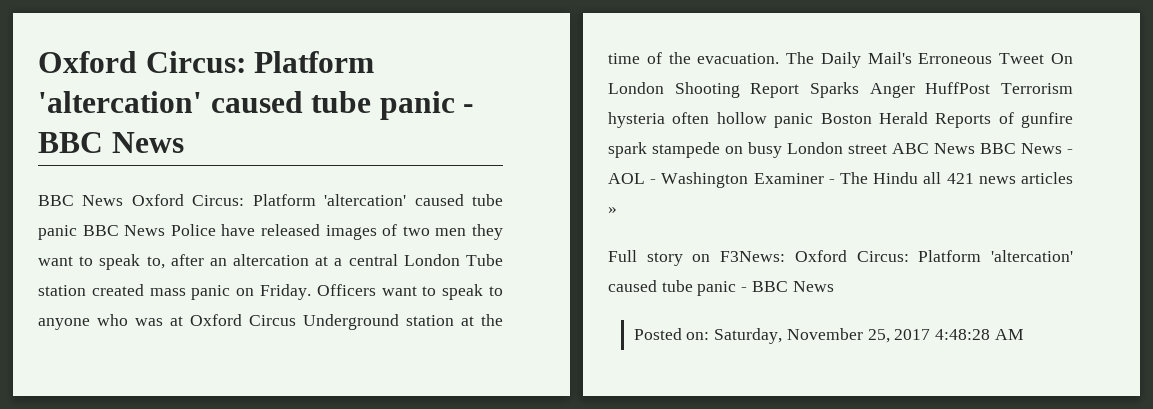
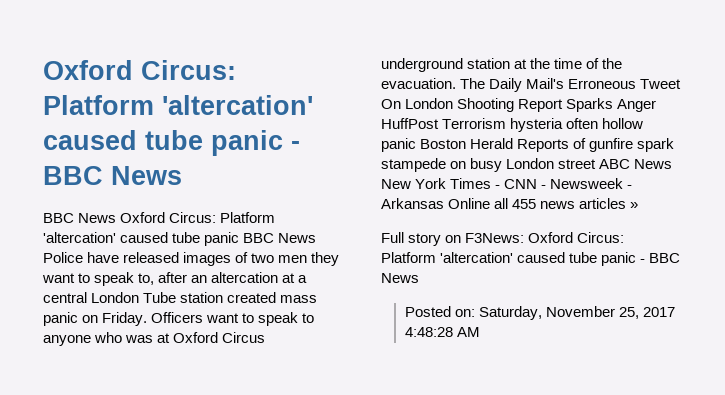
- Officers want to speak to anyone who was at Oxford Circus Underground station at the time of the evacuation.
+ Officers want to speak to anyone who was at Oxford Circus underground station at the time of the evacuation.
- The Daily Mail's Erroneous Tweet On London Shooting Report Sparks Anger HuffPost Terrorism hysteria often hollow panic Boston Herald Reports of gunfire spark stampede on busy London street ABC News BBC News - AOL - Washington Examiner - The Hindu all 421 news articles »
+ The Daily Mail's Erroneous Tweet On London Shooting Report Sparks Anger HuffPost Terrorism hysteria often hollow panic Boston Herald Reports of gunfire spark stampede on busy London street ABC News New York Times - CNN - Newsweek - Arkansas Online all 455 news articles »

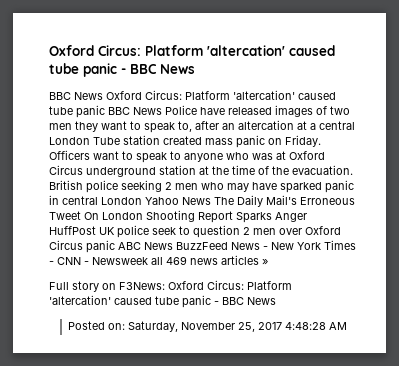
- The Daily Mail's Erroneous Tweet On London Shooting Report Sparks Anger HuffPost Terrorism hysteria often hollow panic Boston Herald Reports of gunfire spark stampede on busy London street ABC News New York Times - CNN - Newsweek - Arkansas Online all 455 news articles »
+ British police seeking 2 men who may have sparked panic in central London Yahoo News The Daily Mail's Erroneous Tweet On London Shooting Report Sparks Anger HuffPost UK police seek to question 2 men over Oxford Circus panic ABC News BuzzFeed News - New York Times - CNN - Newsweek all 469 news articles »

